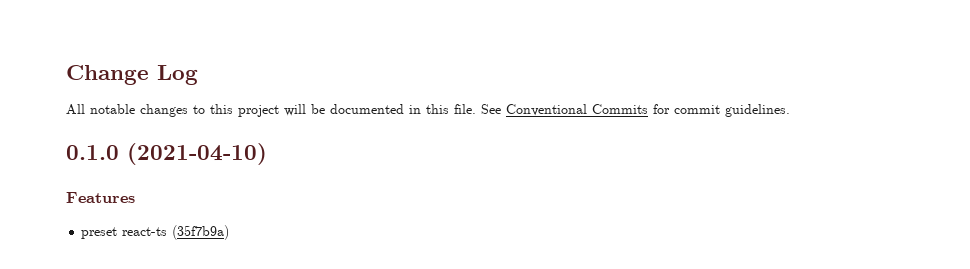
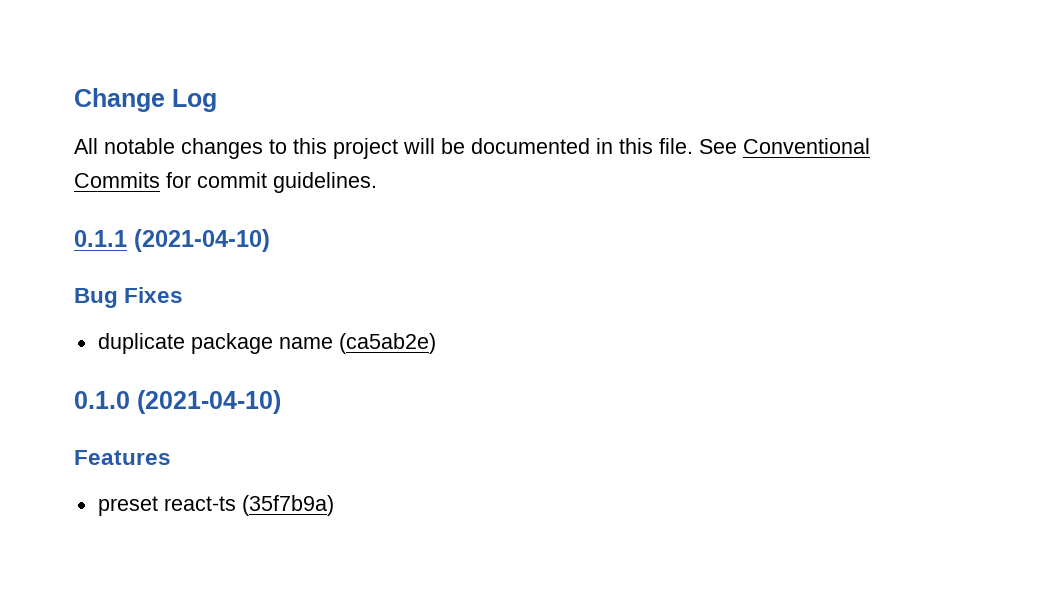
+ 0.1.1 (2021-04-10)
+ Bug Fixes
+ duplicate package name (ca5ab2e)

